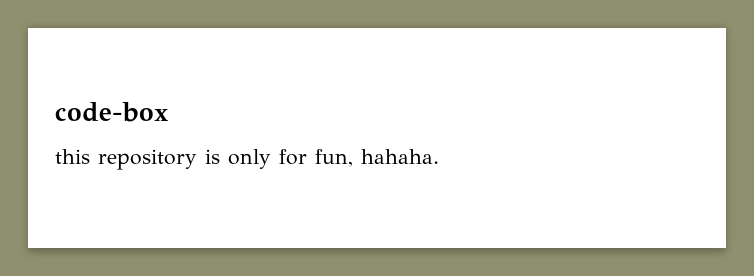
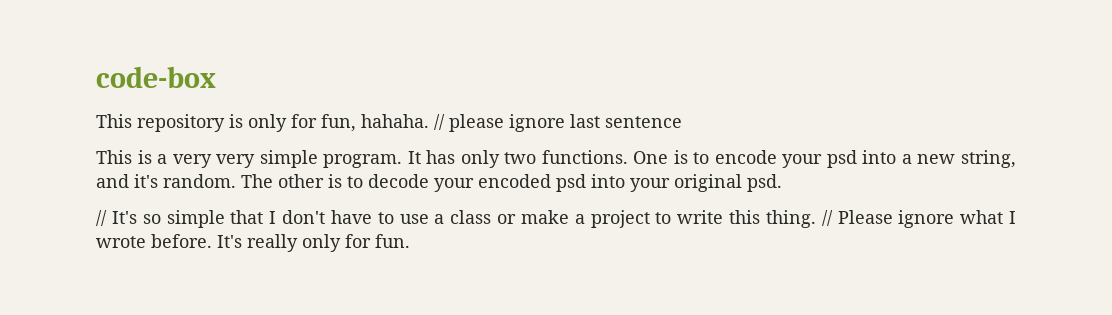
- this repository is only for fun, hahaha.
+ This repository is only for fun, hahaha.
+ // please ignore last sentence
+ This is a very very simple program. It has only two functions. One is to encode your psd into a new string, and it's random. The other is to decode your encoded psd into your original psd.
+ // It's so simple that I don't have to use a class or make a project to write this thing. // Please ignore what I wrote before. It's really only for fun.

